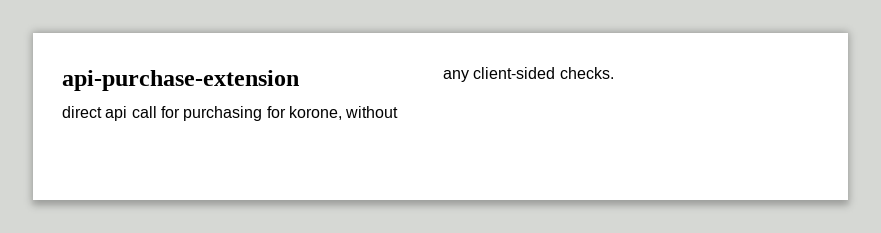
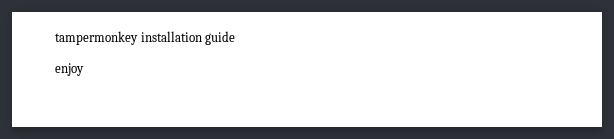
- api-purchase-extension
- direct api call for purchasing for korone, without any client-sided checks.
+ tampermonkey installation guide
+ enjoy

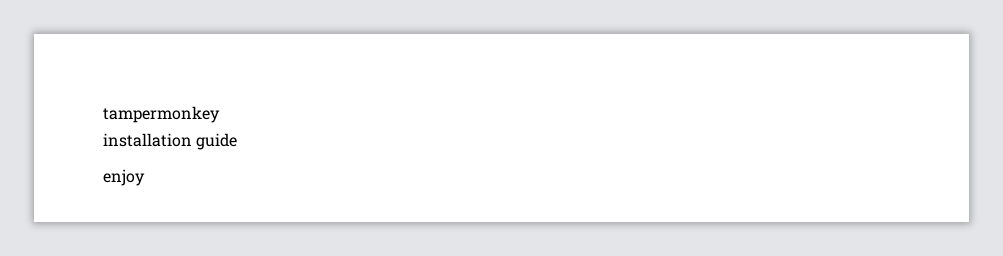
- tampermonkey installation guide
+ tampermonkey
+ installation guide

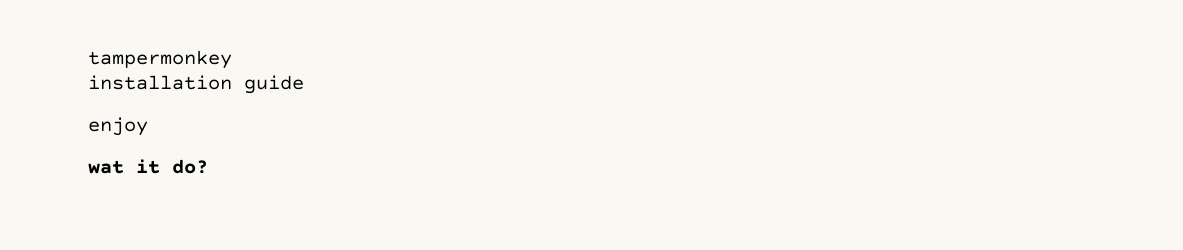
+ wat it do?

